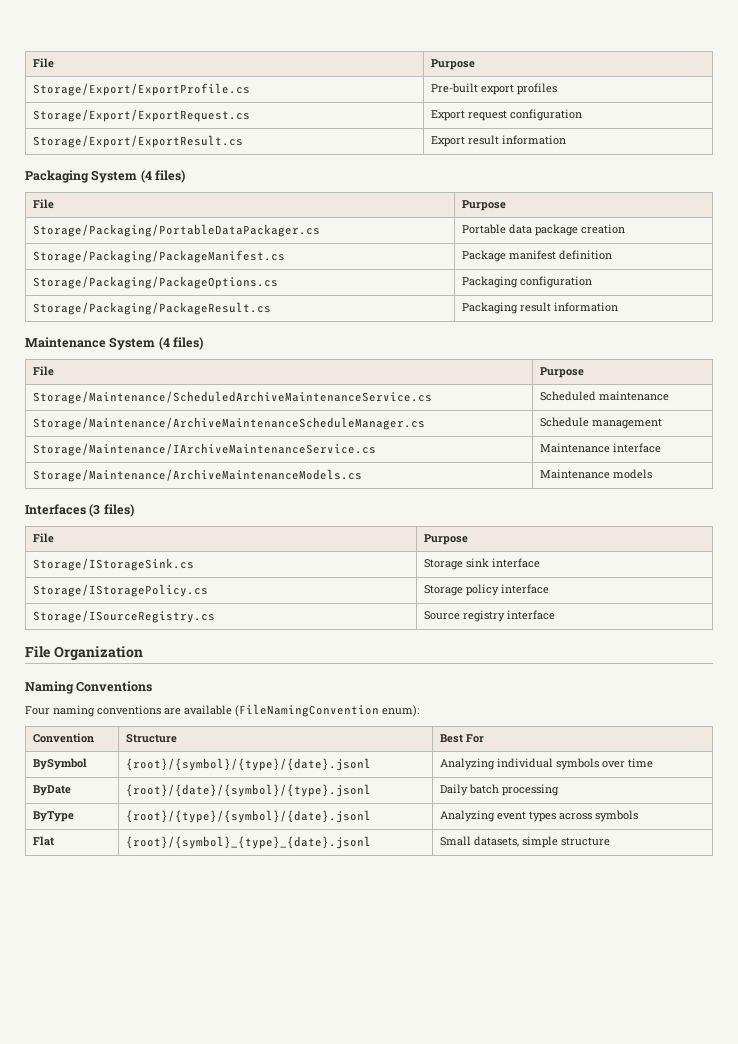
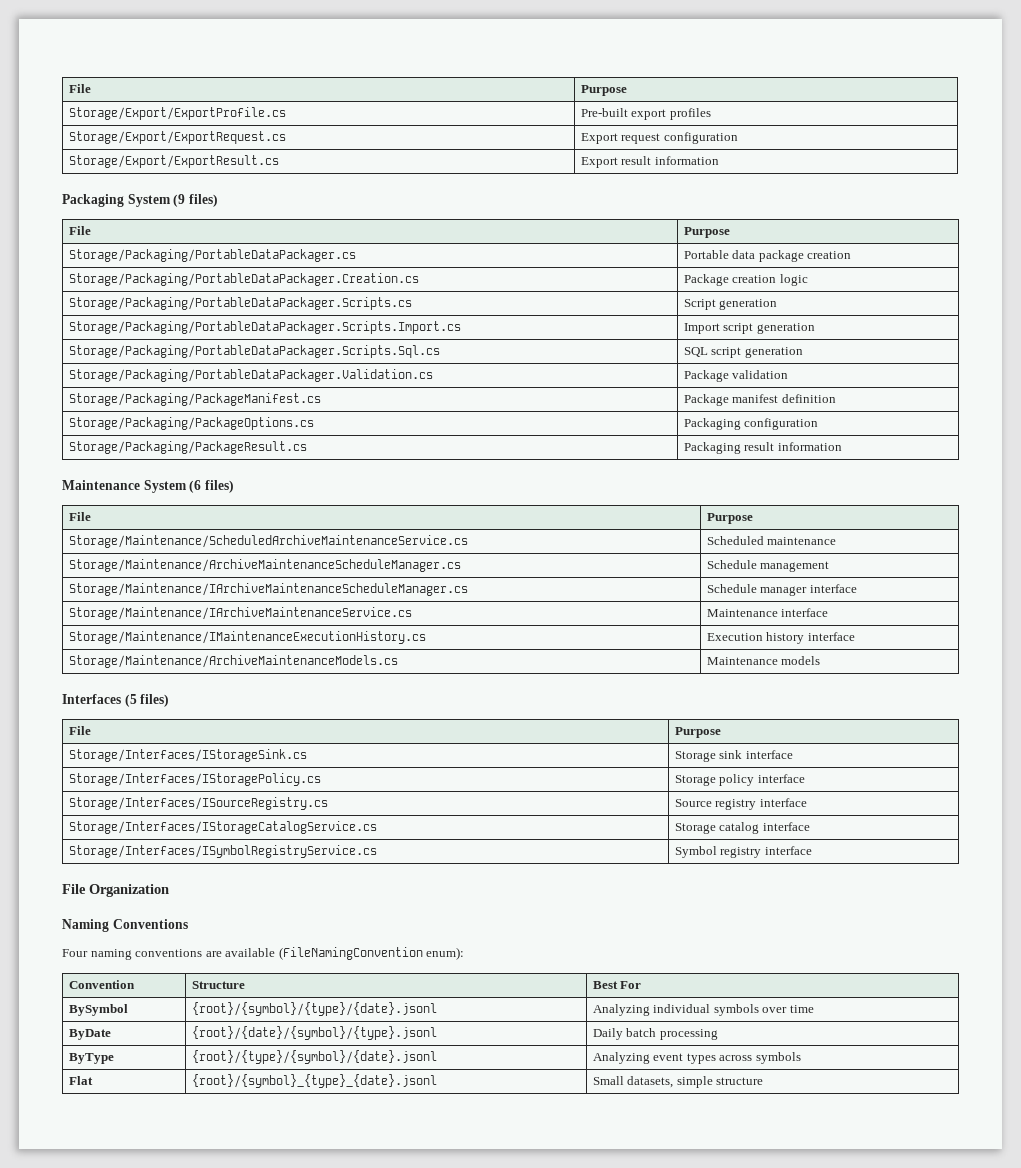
- Packaging System (4 files)
+ Packaging System (9 files)
+ Storage/Packaging/PortableDataPackager.Creation.cs | Package creation logic
+ Storage/Packaging/PortableDataPackager.Scripts.cs | Script generation
+ Storage/Packaging/PortableDataPackager.Scripts.Import.cs | Import script generation
+ Storage/Packaging/PortableDataPackager.Scripts.Sql.cs | SQL script generation
+ Storage/Packaging/PortableDataPackager.Validation.cs | Package validation
- Maintenance System (4 files)
+ Maintenance System (6 files)
+ Storage/Maintenance/IArchiveMaintenanceScheduleManager.cs | Schedule manager interface
+ Storage/Maintenance/IMaintenanceExecutionHistory.cs | Execution history interface
- Interfaces (3 files)
+ Interfaces (5 files)
  File | Purpose
- Storage/IStorageSink.cs | Storage sink interface
+ Storage/Interfaces/IStorageSink.cs | Storage sink interface
- Storage/IStoragePolicy.cs | Storage policy interface
+ Storage/Interfaces/IStoragePolicy.cs | Storage policy interface
- Storage/ISourceRegistry.cs | Source registry interface
+ Storage/Interfaces/ISourceRegistry.cs | Source registry interface
+ Storage/Interfaces/IStorageCatalogService.cs | Storage catalog interface
+ Storage/Interfaces/ISymbolRegistryService.cs | Symbol registry interface

